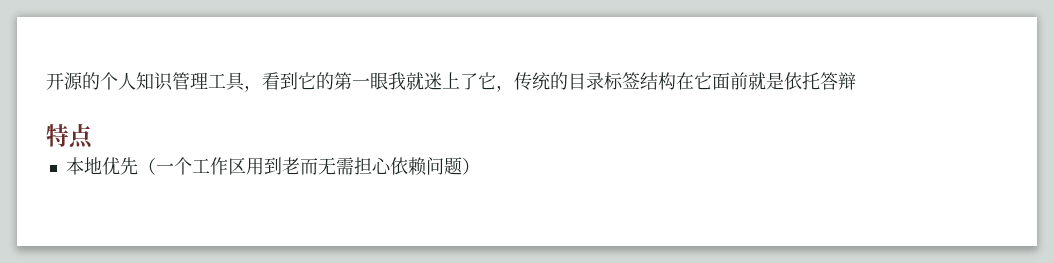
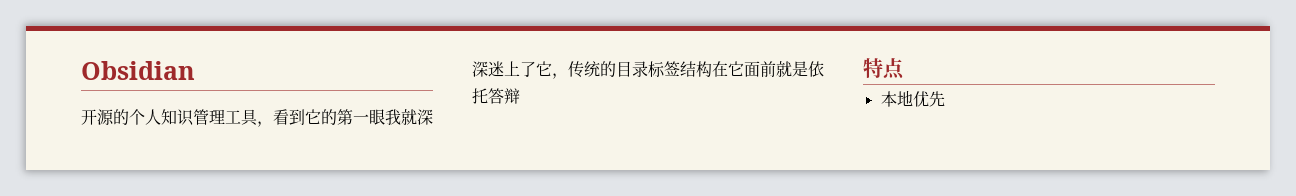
+ Obsidian
- 开源的个人知识管理工具，看到它的第一眼我就迷上了它，传统的目录标签结构在它面前就是依托答辩
+ 开源的个人知识管理工具，看到它的第一眼我就深深迷上了它，传统的目录标签结构在它面前就是依托答辩
- 本地优先（一个工作区用到老而无需担心依赖问题）
+ 本地优先

